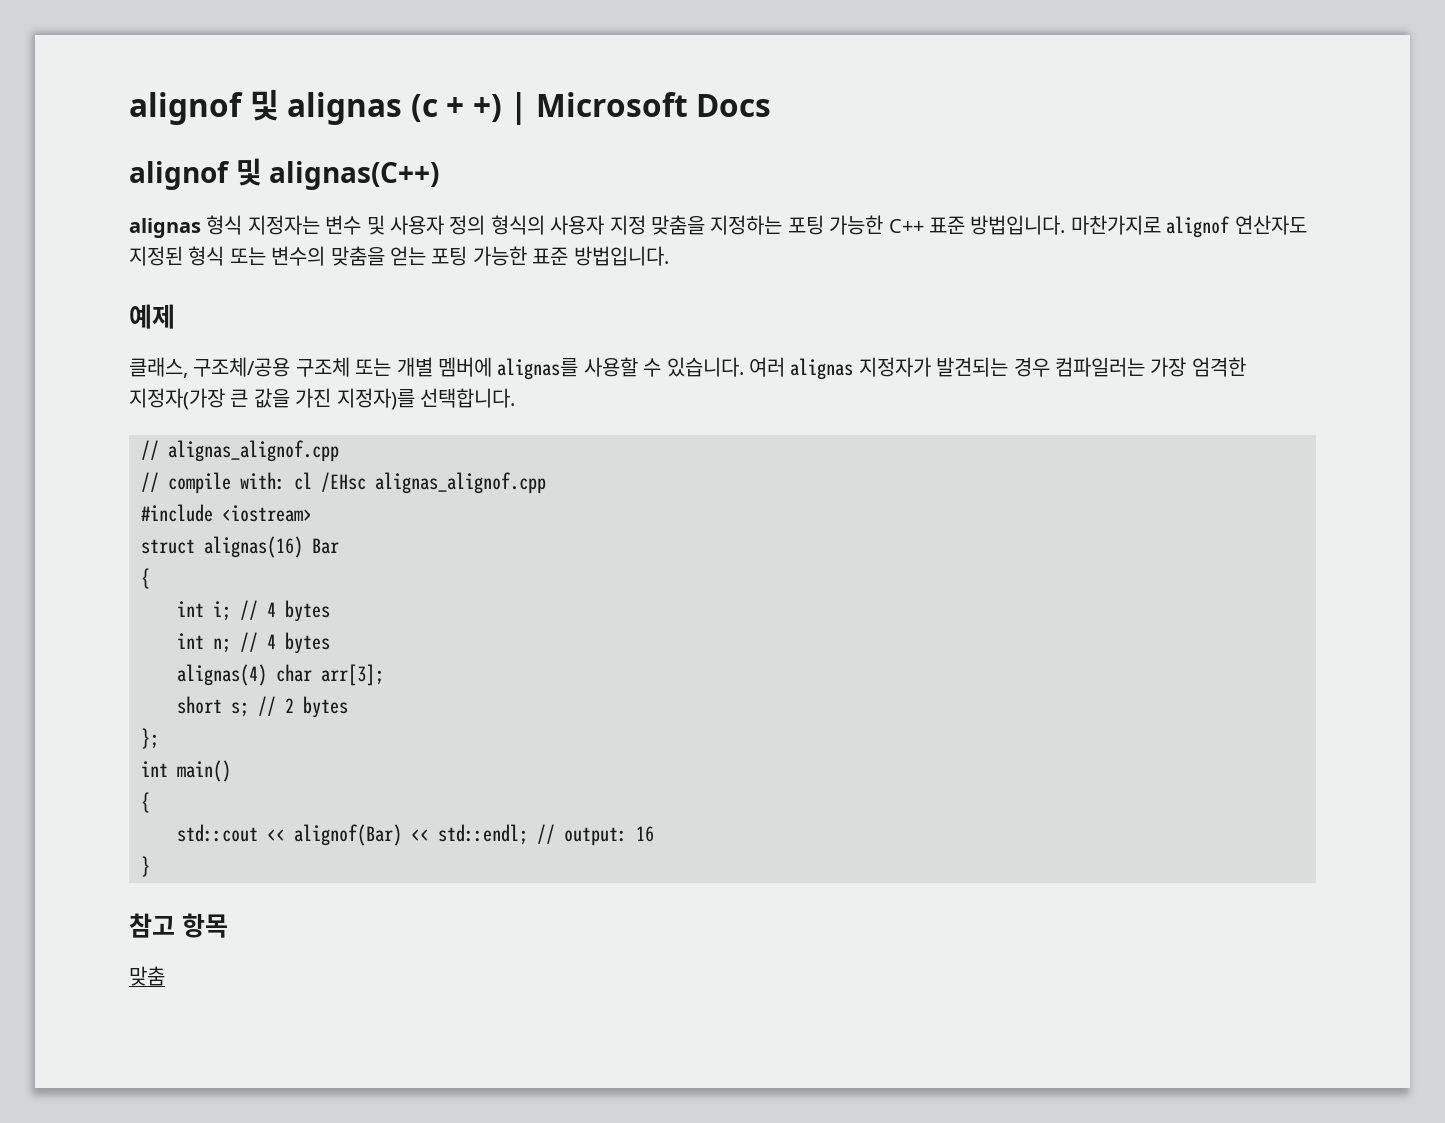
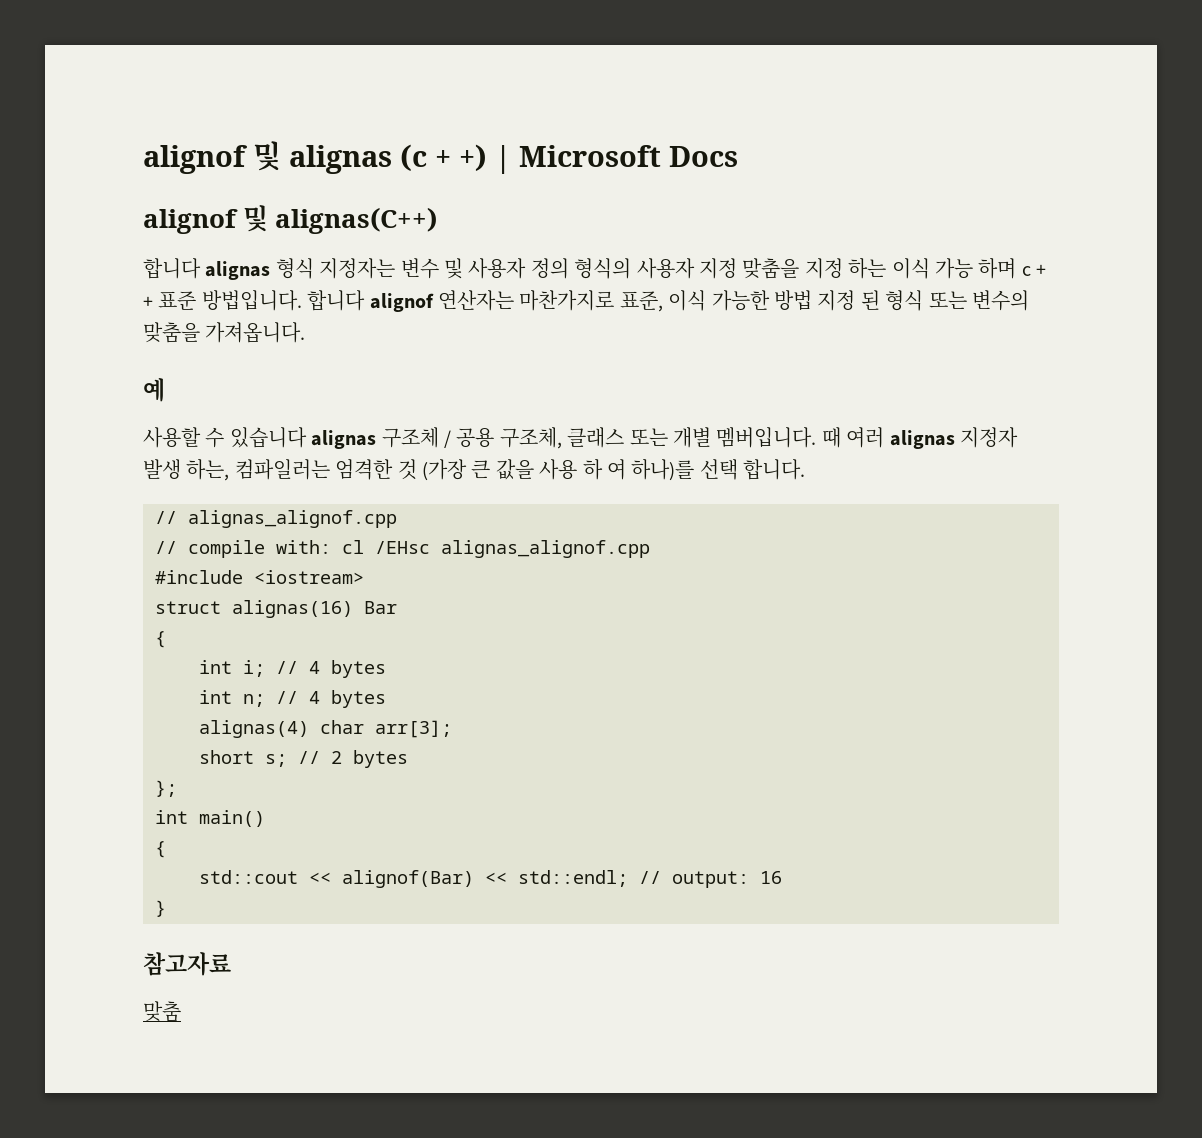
- alignas 형식 지정자는 변수 및 사용자 정의 형식의 사용자 지정 맞춤을 지정하는 포팅 가능한 C++ 표준 방법입니다. 마찬가지로 alignof 연산자도 지정된 형식 또는 변수의 맞춤을 얻는 포팅 가능한 표준 방법입니다.
- 예제
- 클래스, 구조체/공용 구조체 또는 개별 멤버에 alignas를 사용할 수 있습니다. 여러 alignas 지정자가 발견되는 경우 컴파일러는 가장 엄격한 지정자(가장 큰 값을 가진 지정자)를 선택합니다.
+ 합니다 alignas 형식 지정자는 변수 및 사용자 정의 형식의 사용자 지정 맞춤을 지정 하는 이식 가능 하며 c + + 표준 방법입니다. 합니다 alignof 연산자는 마찬가지로 표준, 이식 가능한 방법 지정 된 형식 또는 변수의 맞춤을 가져옵니다.
+ 예
+ 사용할 수 있습니다 alignas 구조체 / 공용 구조체, 클래스 또는 개별 멤버입니다. 때 여러 alignas 지정자 발생 하는, 컴파일러는 엄격한 것 (가장 큰 값을 사용 하 여 하나)를 선택 합니다.
- 참고 항목
+ 참고자료

